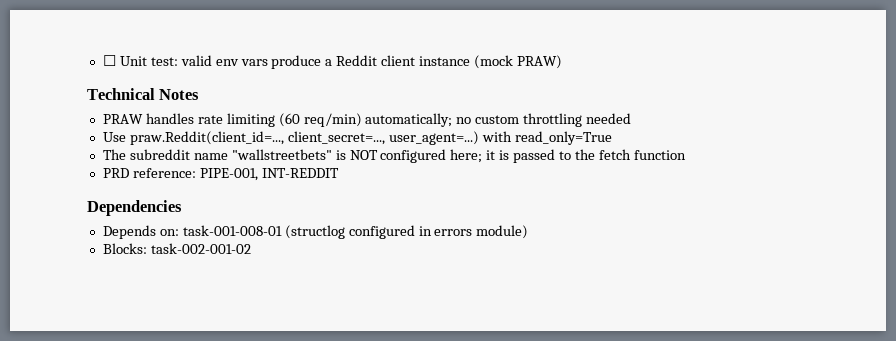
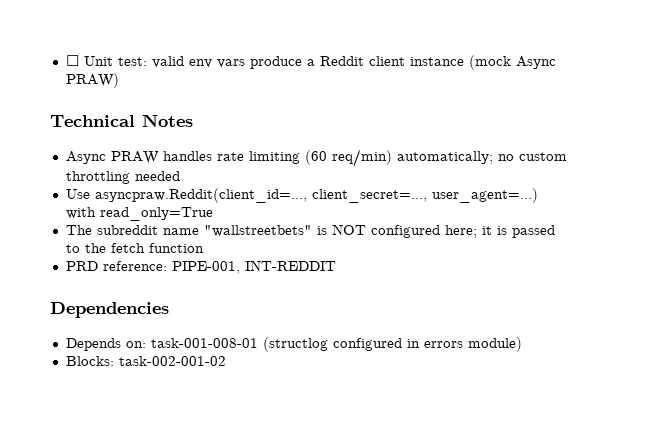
- ☐ Unit test: valid env vars produce a Reddit client instance (mock PRAW)
+ ☐ Unit test: valid env vars produce a Reddit client instance (mock Async PRAW)
- PRAW handles rate limiting (60 req/min) automatically; no custom throttling needed
+ Async PRAW handles rate limiting (60 req/min) automatically; no custom throttling needed
- Use praw.Reddit(client_id=..., client_secret=..., user_agent=...) with read_only=True
+ Use asyncpraw.Reddit(client_id=..., client_secret=..., user_agent=...) with read_only=True

